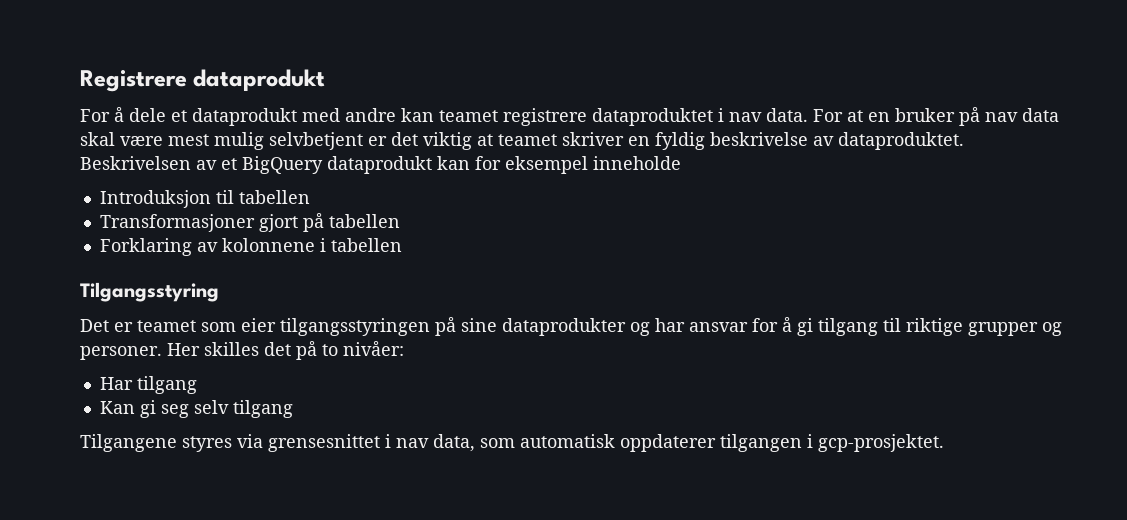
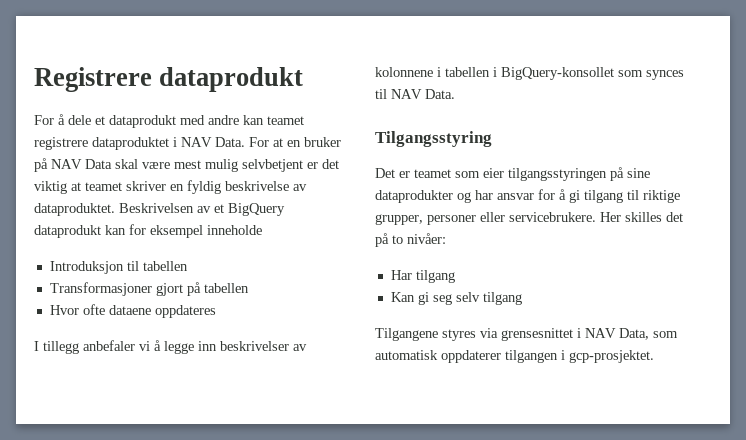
- For å dele et dataprodukt med andre kan teamet registrere dataproduktet i nav data.
+ For å dele et dataprodukt med andre kan teamet registrere dataproduktet i NAV Data.
- For at en bruker på nav data skal være mest mulig selvbetjent er det viktig at teamet skriver en fyldig beskrivelse av dataproduktet.
+ For at en bruker på NAV Data skal være mest mulig selvbetjent er det viktig at teamet skriver en fyldig beskrivelse av dataproduktet.
- Forklaring av kolonnene i tabellen
+ Hvor ofte dataene oppdateres
+ I tillegg anbefaler vi å legge inn beskrivelser av kolonnene i tabellen i BigQuery-konsollet som synces til NAV Data.
- Det er teamet som eier tilgangsstyringen på sine dataprodukter og har ansvar for å gi tilgang til riktige grupper og personer.
+ Det er teamet som eier tilgangsstyringen på sine dataprodukter og har ansvar for å gi tilgang til riktige grupper, personer eller servicebrukere.
- Tilgangene styres via grensesnittet i nav data, som automatisk oppdaterer tilgangen i gcp-prosjektet.
+ Tilgangene styres via grensesnittet i NAV Data, som automatisk oppdaterer tilgangen i gcp-prosjektet.

